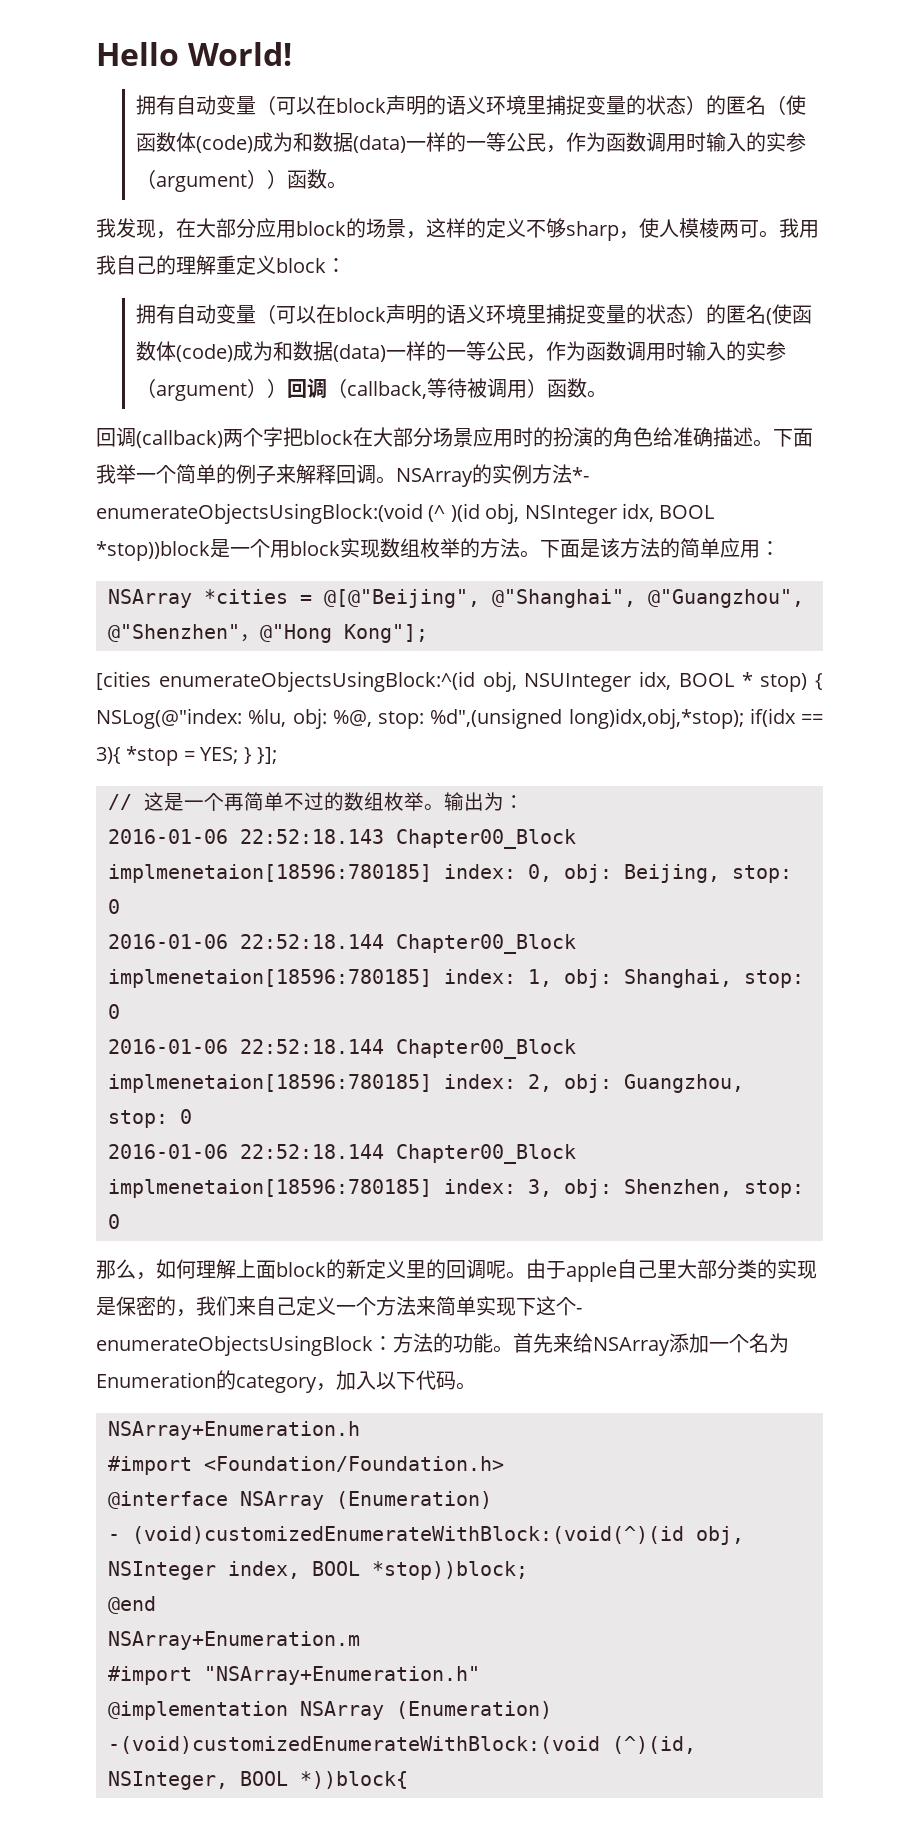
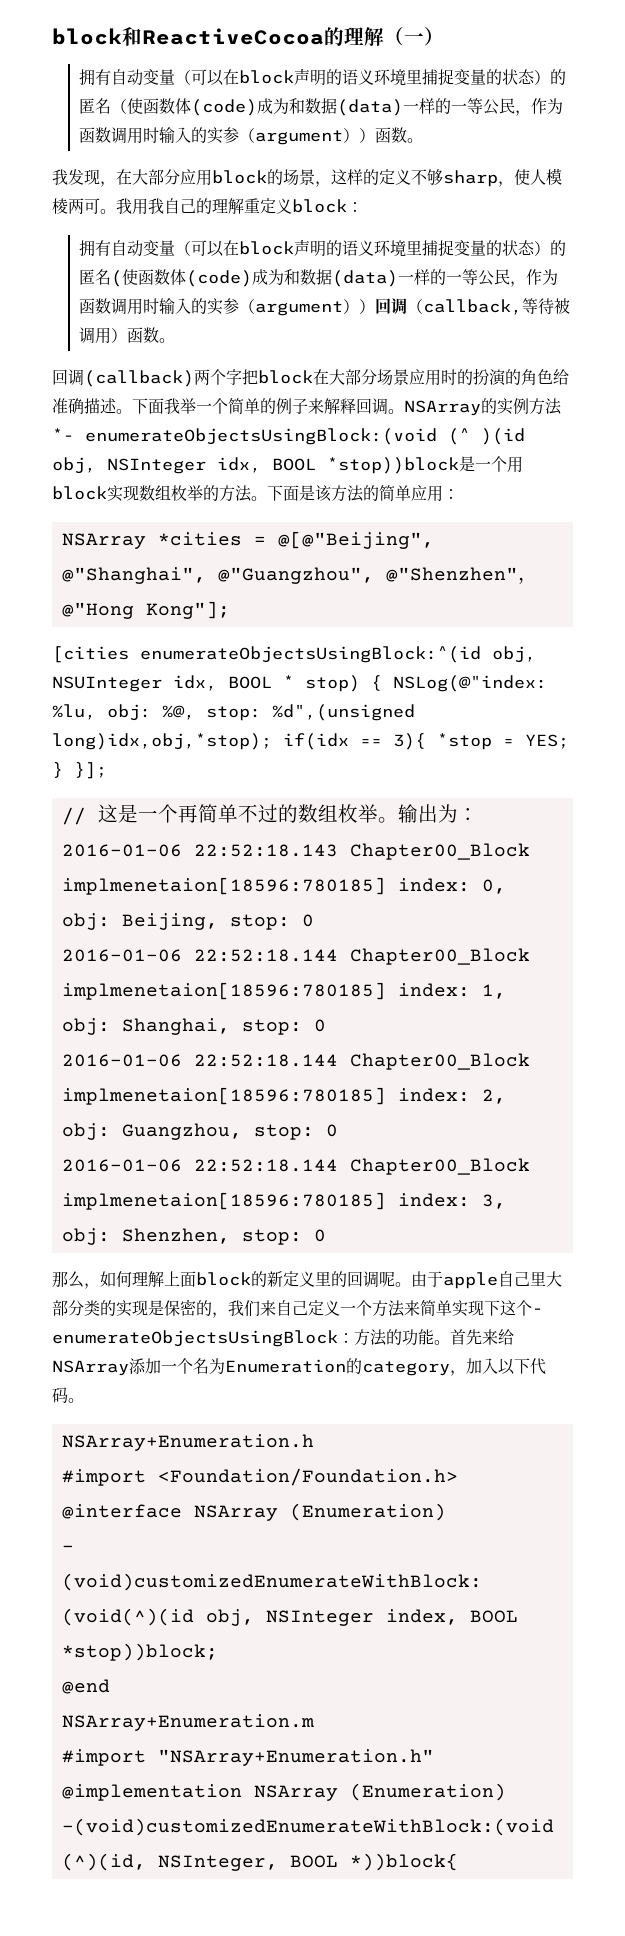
- Hello World!
+ block和ReactiveCocoa的理解（一）

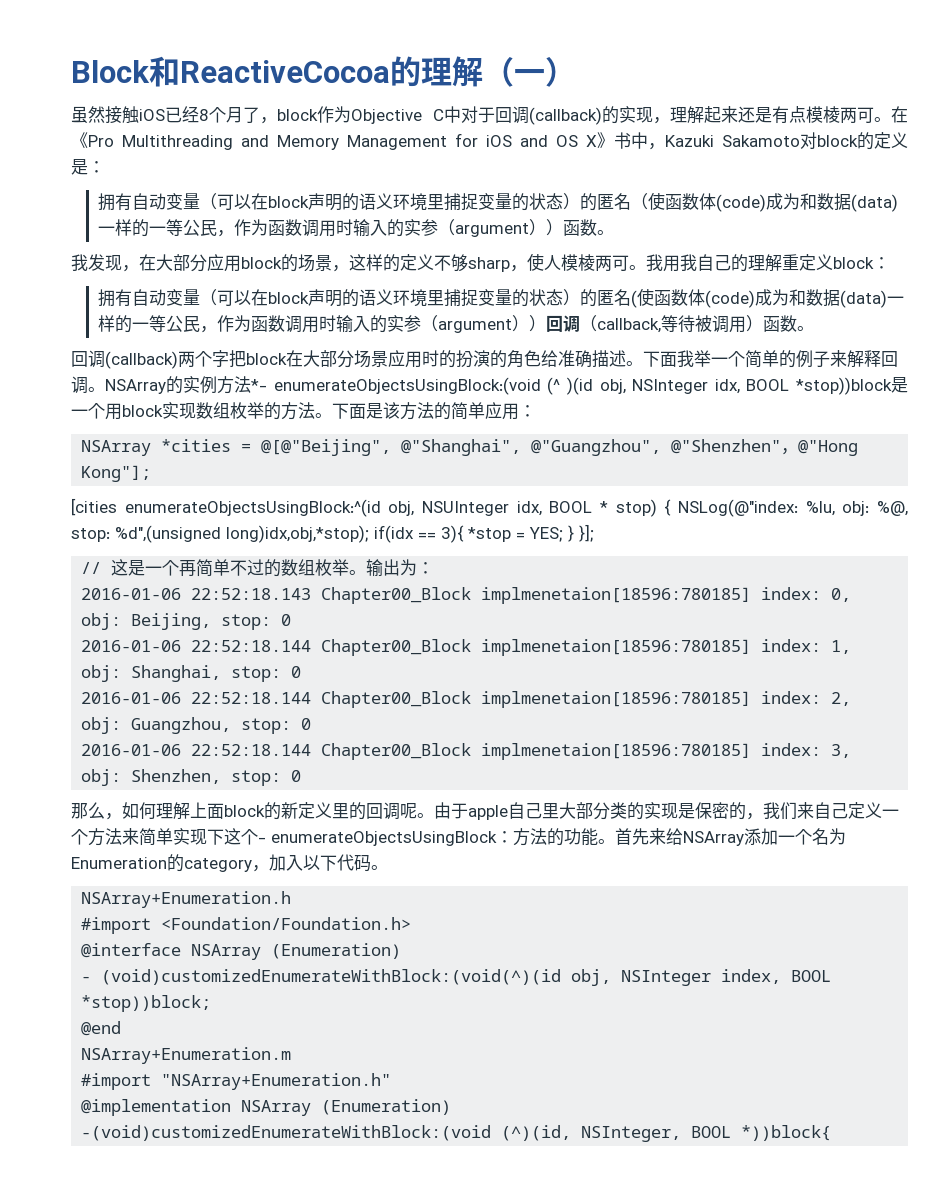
- block和ReactiveCocoa的理解（一）
+ Block和ReactiveCocoa的理解（一）
+ 虽然接触iOS已经8个月了，block作为Objective C中对于回调(callback)的实现，理解起来还是有点模棱两可。在《Pro Multithreading and Memory Management for iOS and OS X》书中，Kazuki Sakamoto对block的定义是：

